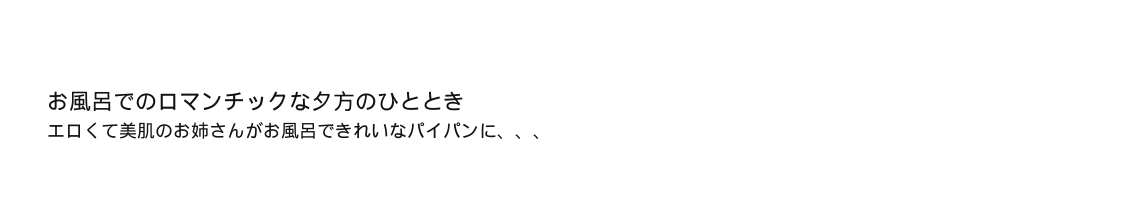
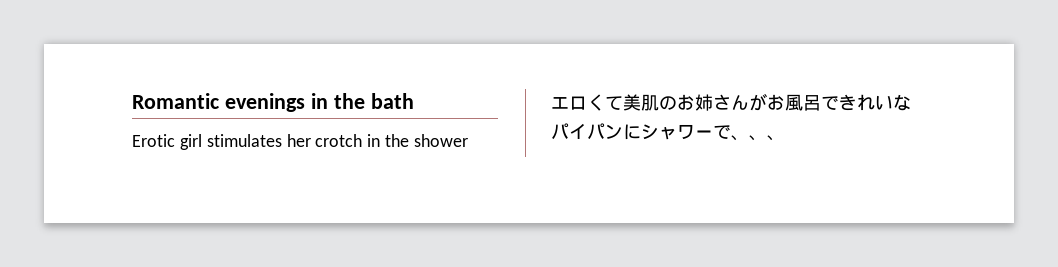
- お風呂でのロマンチックな夕方のひととき
+ Romantic evenings in the bath
+ Erotic girl stimulates her crotch in the shower
- エロくて美肌のお姉さんがお風呂できれいなパイパンに、、、
+ エロくて美肌のお姉さんがお風呂できれいなパイパンにシャワーで、、、

